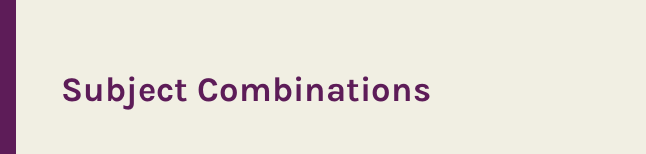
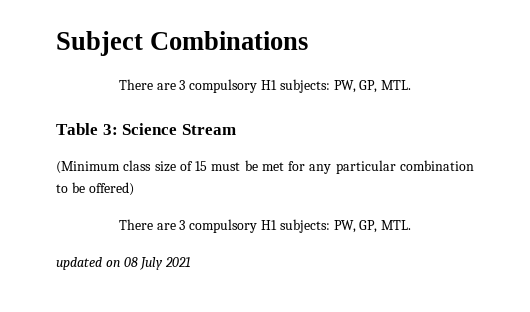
  Subject Combinations
+ There are 3 compulsory H1 subjects: PW, GP, MTL.
+ Table 3: Science Stream
+ (Minimum class size of 15 must be met for any particular combination to be offered)
+ There are 3 compulsory H1 subjects: PW, GP, MTL.
+ updated on 08 July 2021

